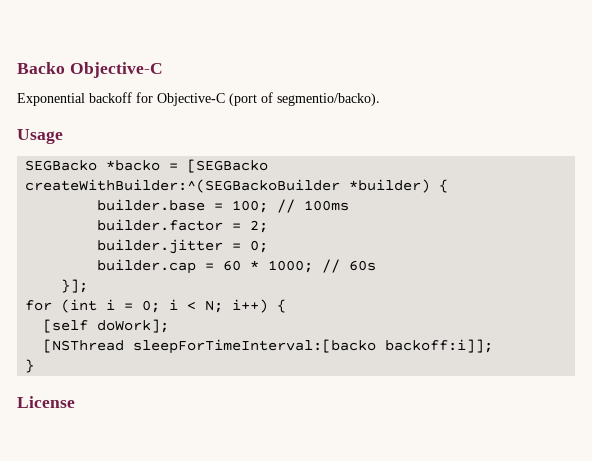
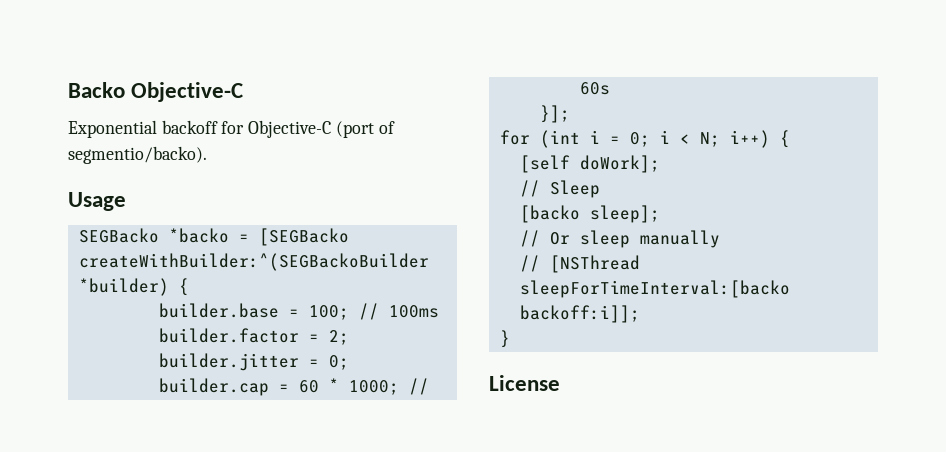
- [NSThread sleepForTimeInterval:[backo backoff:i]];
+ // Sleep
+ [backo sleep];
+ // Or sleep manually
+ // [NSThread sleepForTimeInterval:[backo backoff:i]];

